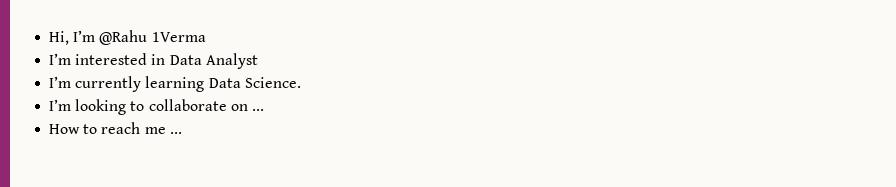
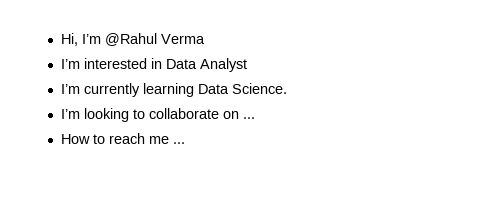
- Hi, I’m @Rahu 1Verma
+ Hi, I’m @Rahul Verma

